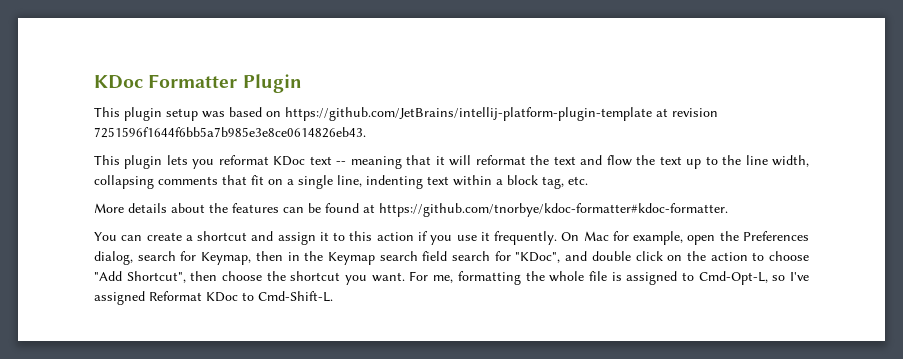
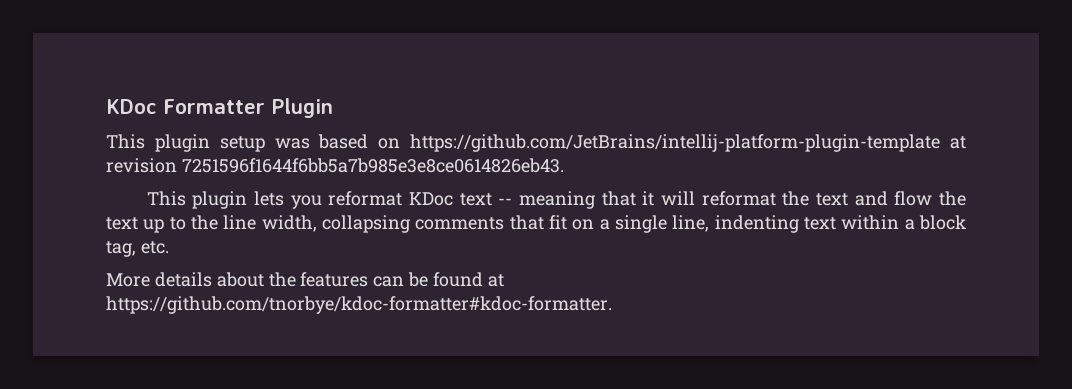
- You can create a shortcut and assign it to this action if you use it frequently. On Mac for example, open the Preferences dialog, search for Keymap, then in the Keymap search field search for "KDoc", and double click on the action to choose "Add Shortcut", then choose the shortcut you want. For me, formatting the whole file is assigned to Cmd-Opt-L, so I've assigned Reformat KDoc to Cmd-Shift-L.

